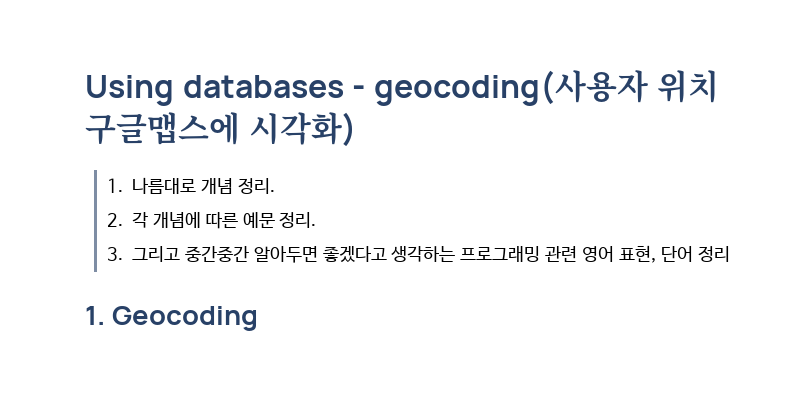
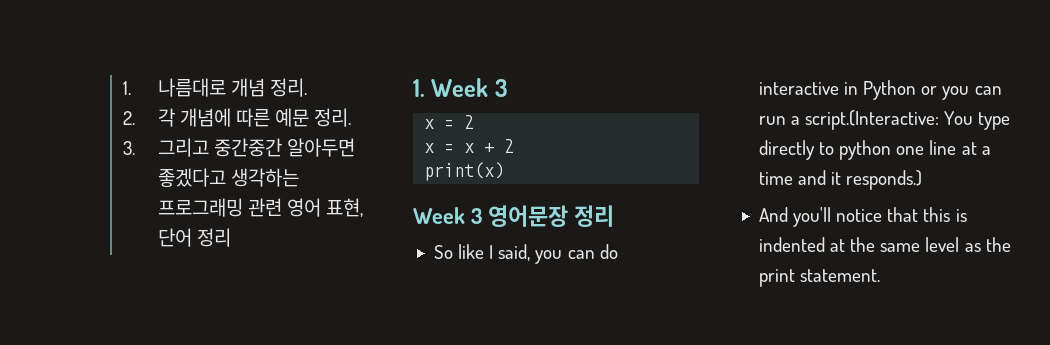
- Using databases - geocoding(사용자 위치 구글맵스에 시각화)
- 1. Geocoding
+ 1. Week 3
+ x = 2
+ x = x + 2
+ print(x)
+ Week 3 영어문장 정리
+ So like I said, you can do interactive in Python or you can run a script.(Interactive: You type directly to python one line at a time and it responds.)
+ And you'll notice that this is indented at the same level as the print statement.

